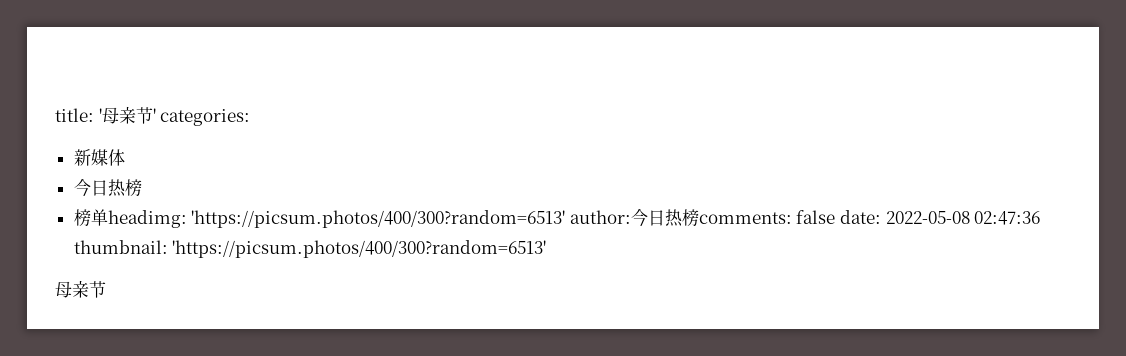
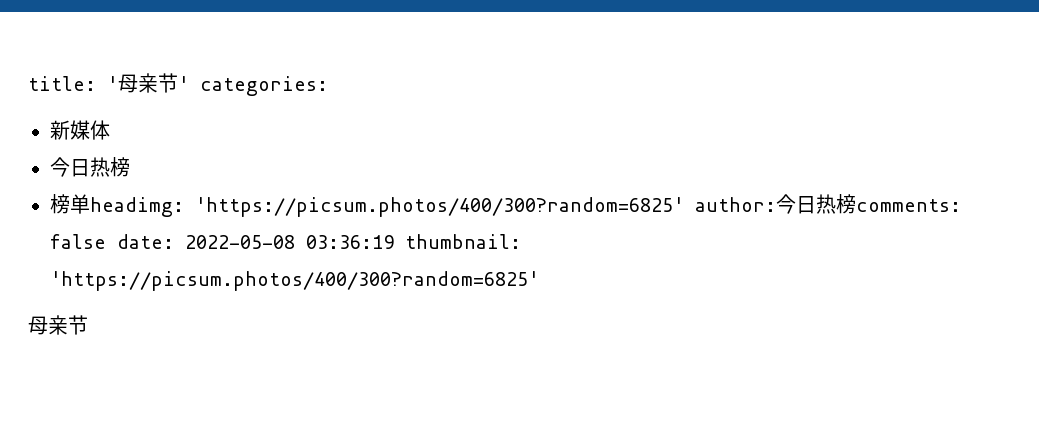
- 榜单headimg: 'https://picsum.photos/400/300?random=6513' author:今日热榜comments: false date: 2022-05-08 02:47:36 thumbnail: 'https://picsum.photos/400/300?random=6513'
+ 榜单headimg: 'https://picsum.photos/400/300?random=6825' author:今日热榜comments: false date: 2022-05-08 03:36:19 thumbnail: 'https://picsum.photos/400/300?random=6825'

